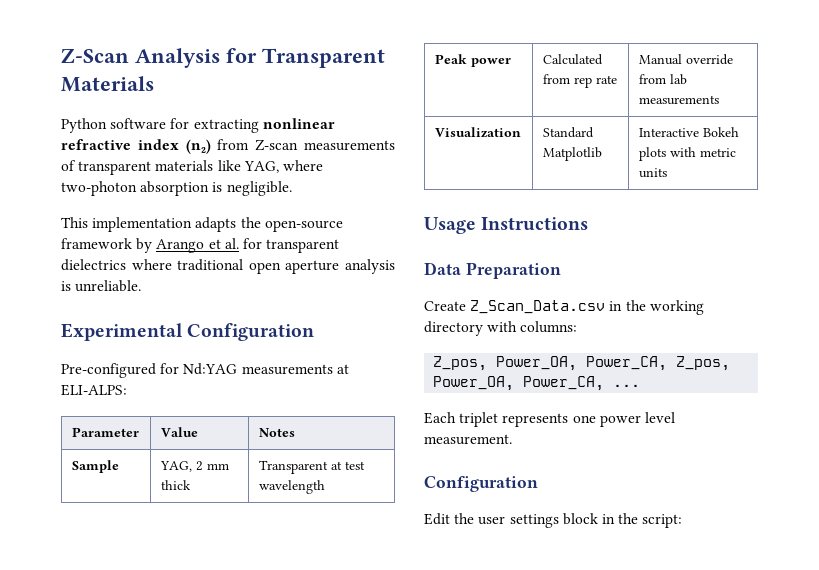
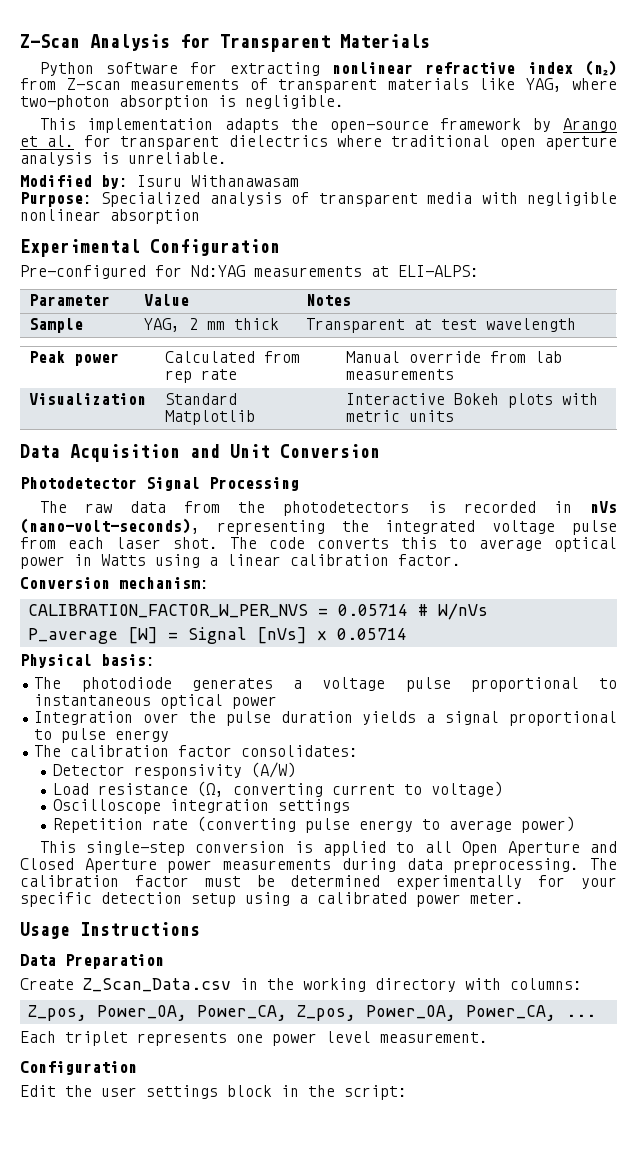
+ Modified by: Isuru Withanawasam
+ Purpose: Specialized analysis of transparent media with negligible nonlinear absorption
+ Data Acquisition and Unit Conversion
+ Photodetector Signal Processing
+ The raw data from the photodetectors is recorded in nVs (nano-volt-seconds), representing the integrated voltage pulse from each laser shot. The code converts this to average optical power in Watts using a linear calibration factor.
+ Conversion mechanism:
+ CALIBRATION_FACTOR_W_PER_NVS = 0.05714 # W/nVs
+ P_average [W] = Signal [nVs] × 0.05714
+ Physical basis:
+ The photodiode generates a voltage pulse proportional to instantaneous optical power
+ Integration over the pulse duration yields a signal proportional to pulse energy
+ The calibration factor consolidates:
+ Detector responsivity (A/W)
+ Load resistance (Ω, converting current to voltage)
+ Oscilloscope integration settings
+ Repetition rate (converting pulse energy to average power)
+ This single-step conversion is applied to all Open Aperture and Closed Aperture power measurements during data preprocessing. The calibration factor must be determined experimentally for your specific detection setup using a calibrated power meter.

